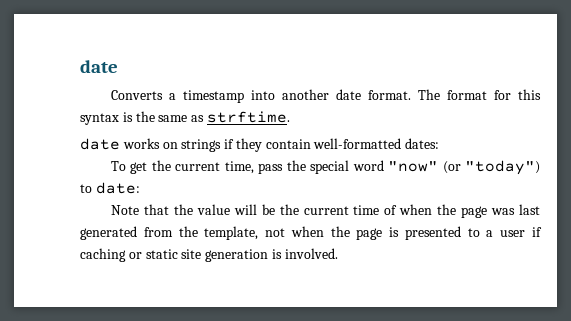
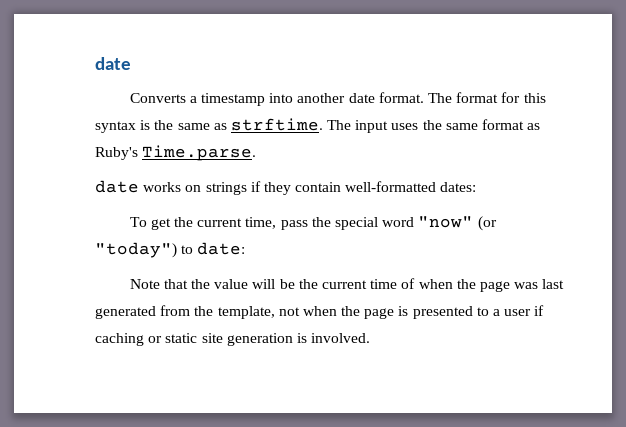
+ The input uses the same format as Ruby's Time.parse.

